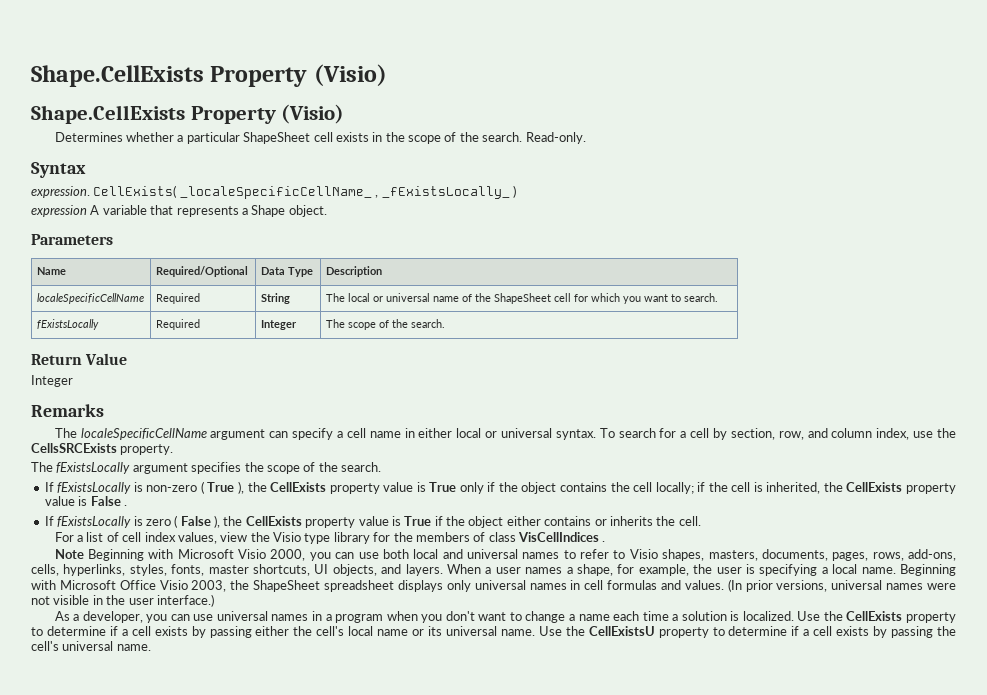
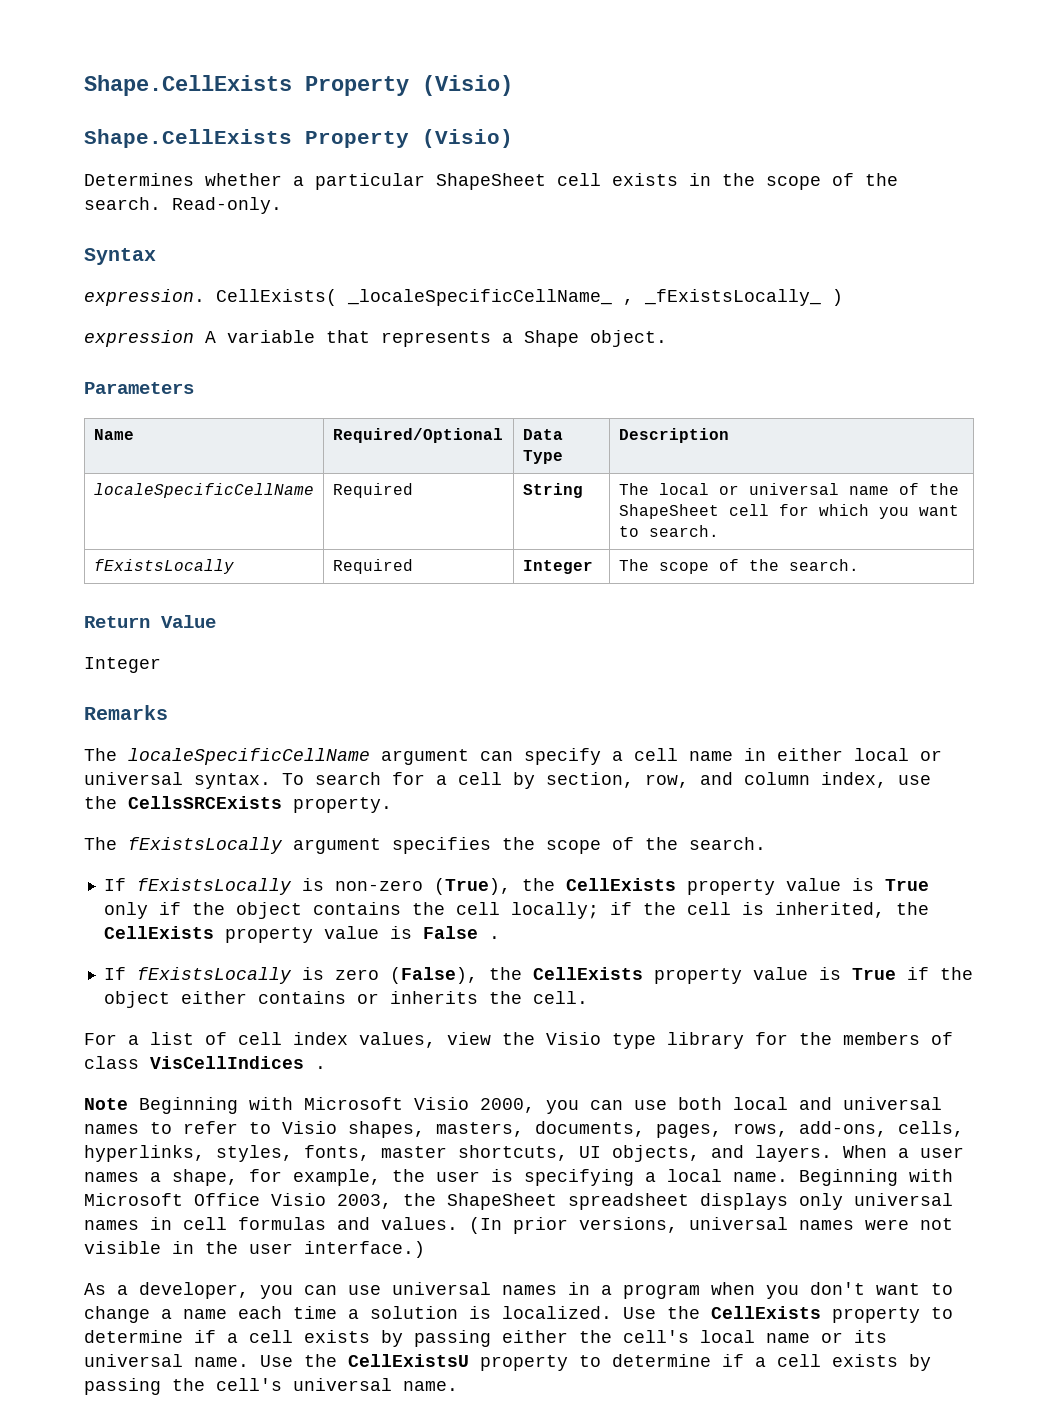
- If fExistsLocally is non-zero ( True ), the CellExists property value is True only if the object contains the cell locally; if the cell is inherited, the CellExists property value is False .
+ If fExistsLocally is non-zero (True), the CellExists property value is True only if the object contains the cell locally; if the cell is inherited, the CellExists property value is False .
- If fExistsLocally is zero ( False ), the CellExists property value is True if the object either contains or inherits the cell.
+ If fExistsLocally is zero (False), the CellExists property value is True if the object either contains or inherits the cell.

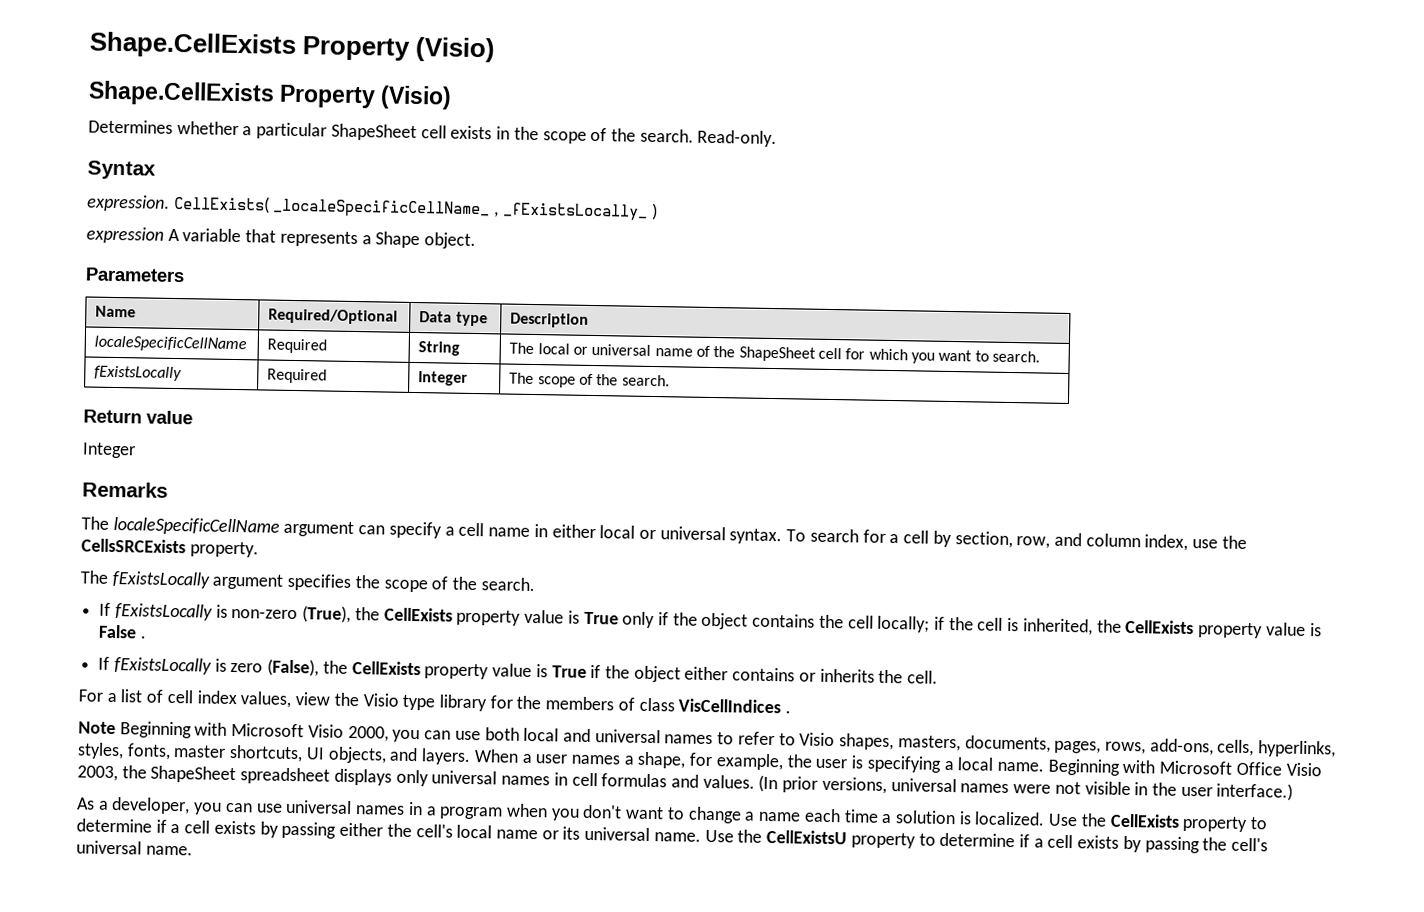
- Name | Required/Optional | Data Type | Description
+ Name | Required/Optional | Data type | Description
- Return Value
+ Return value

